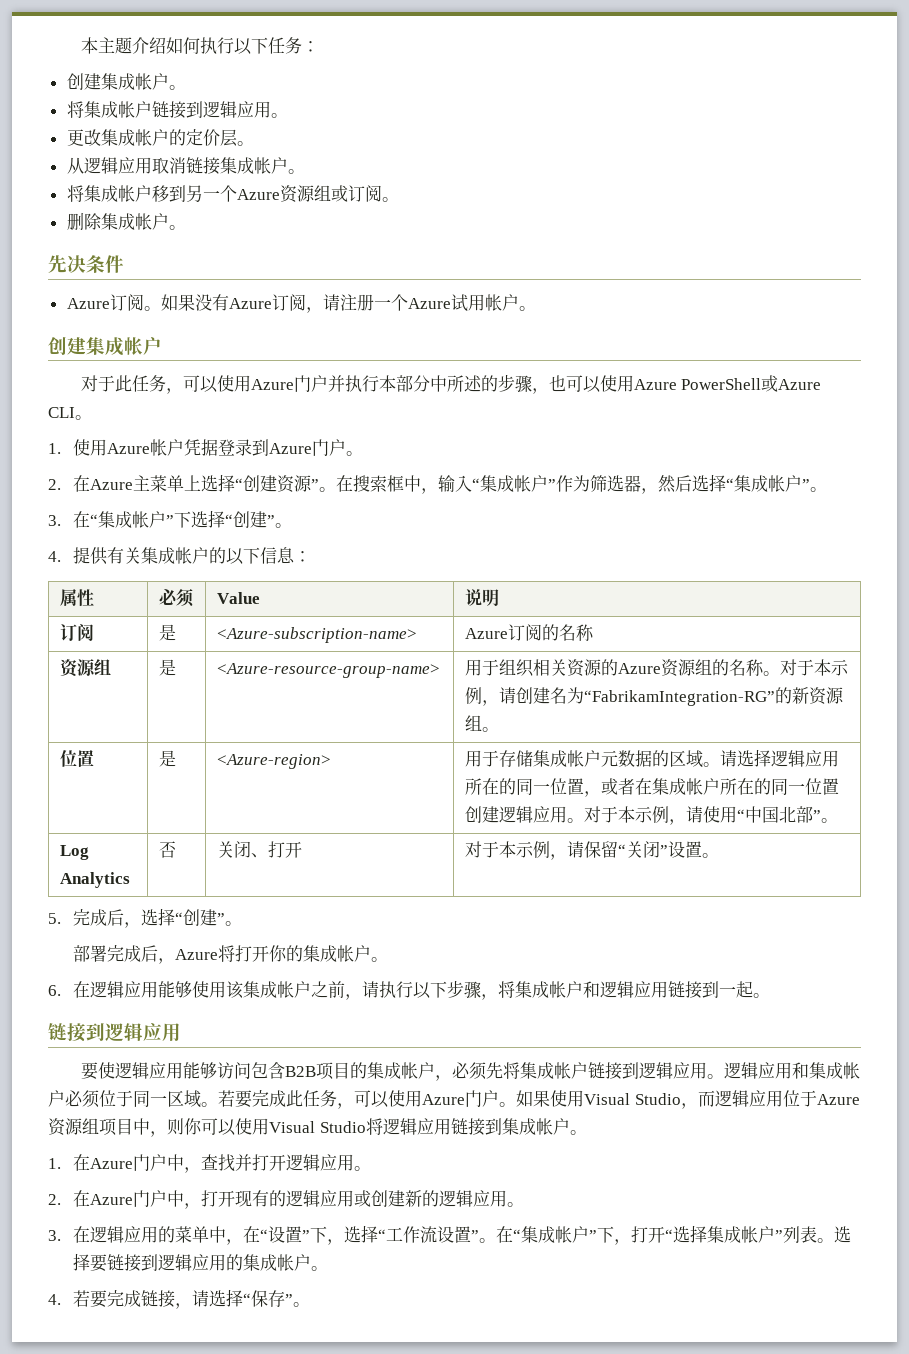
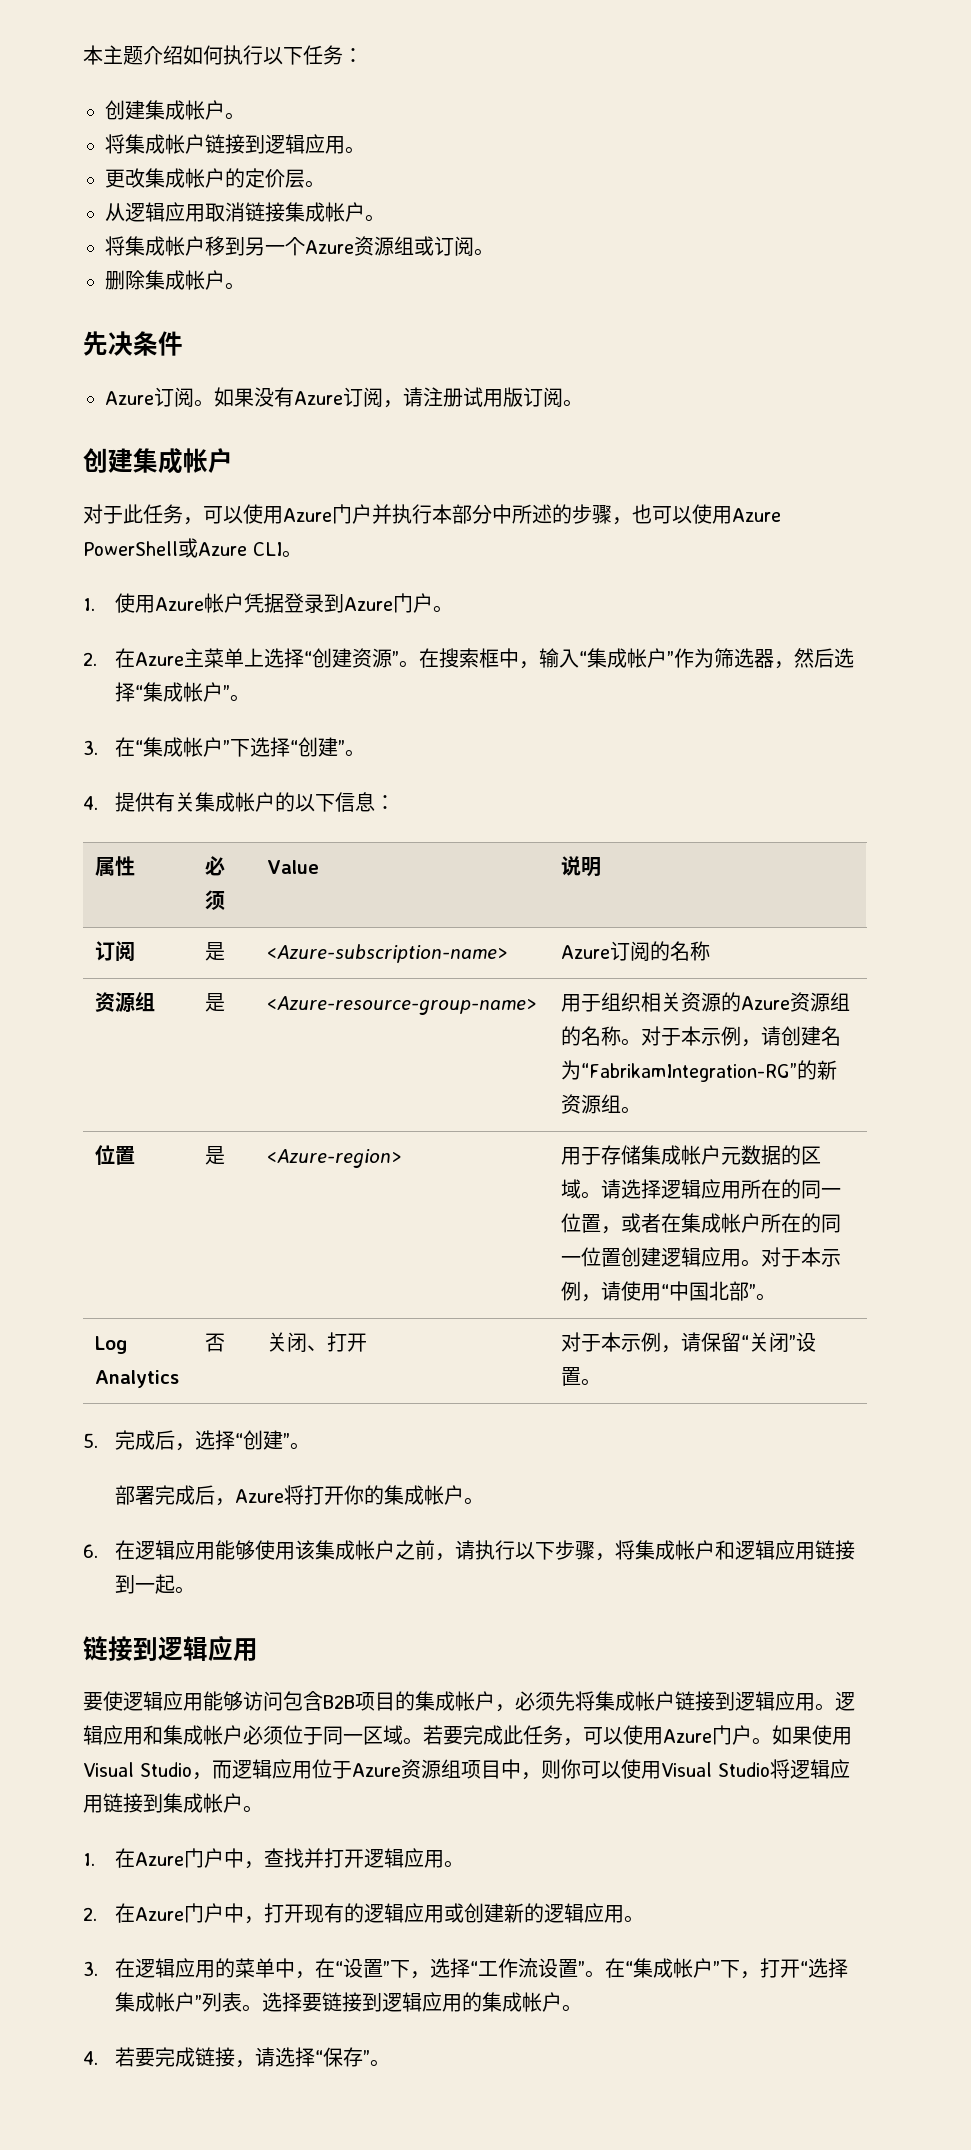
- 如果没有Azure订阅，请注册一个Azure试用帐户。
+ 如果没有Azure订阅，请注册试用版订阅。

